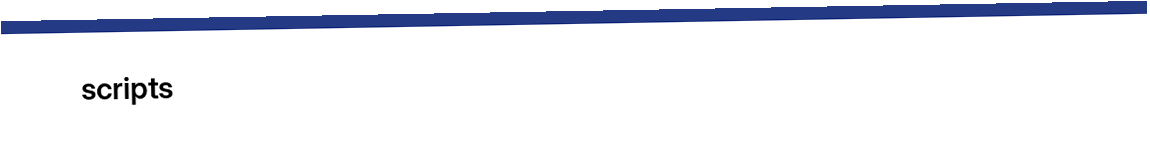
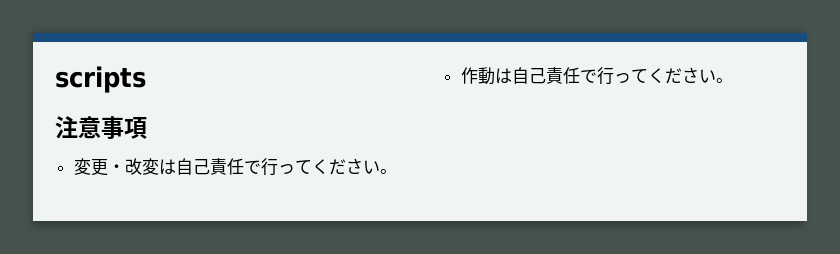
+ 注意事項
+ 変更・改変は自己責任で行ってください。
+ 作動は自己責任で行ってください。

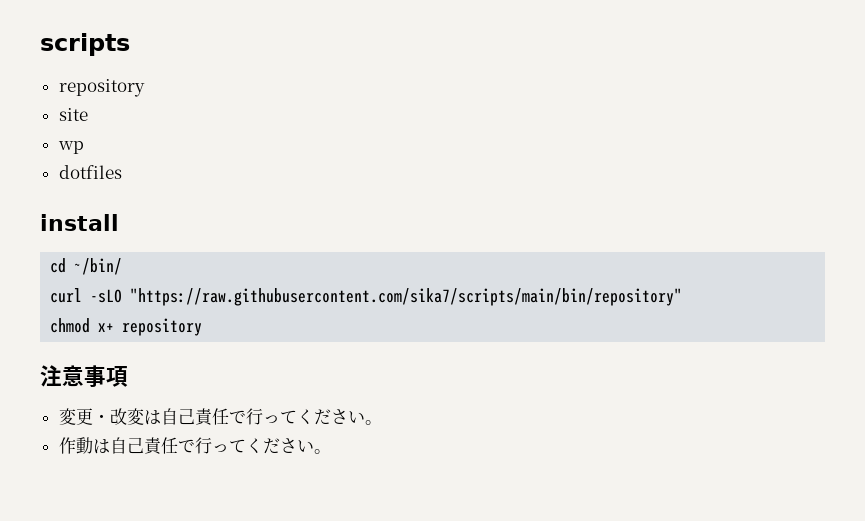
  scripts
+ repository
+ site
+ wp
+ dotfiles
+ install
+ cd ~/bin/
+ curl -sLO "https://raw.githubusercontent.com/sika7/scripts/main/bin/repository"
+ chmod x+ repository

